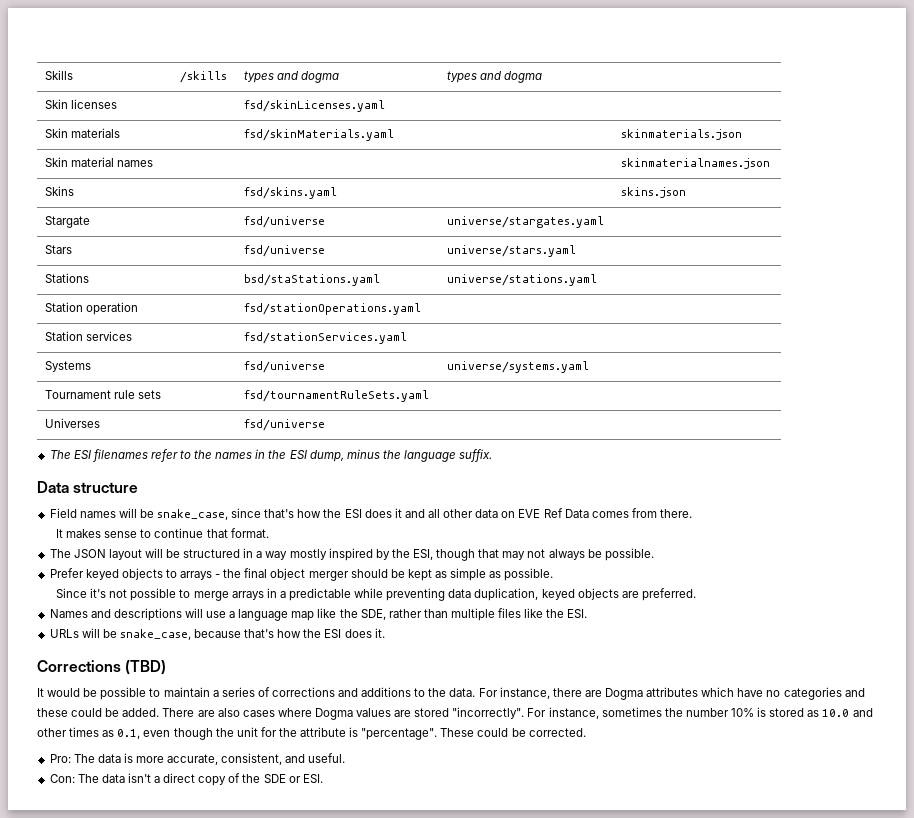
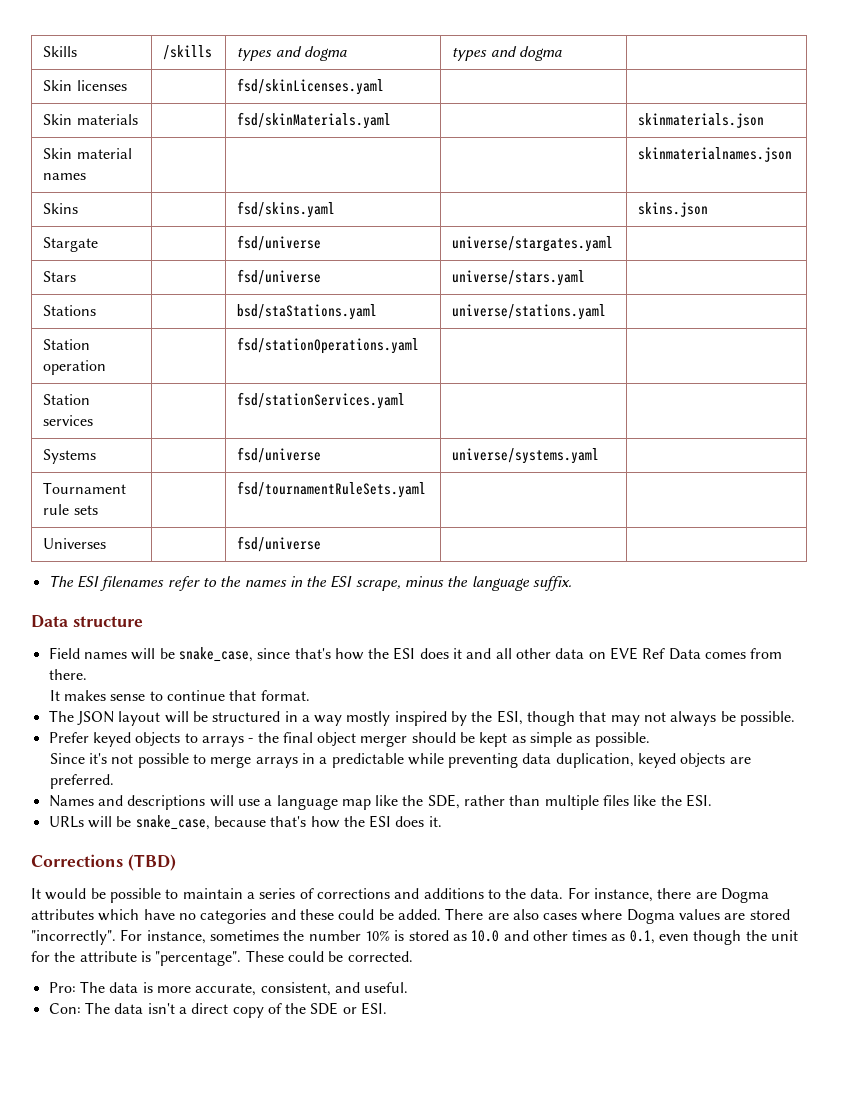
- The ESI filenames refer to the names in the ESI dump, minus the language suffix.
+ The ESI filenames refer to the names in the ESI scrape, minus the language suffix.

